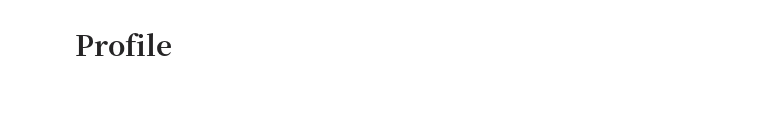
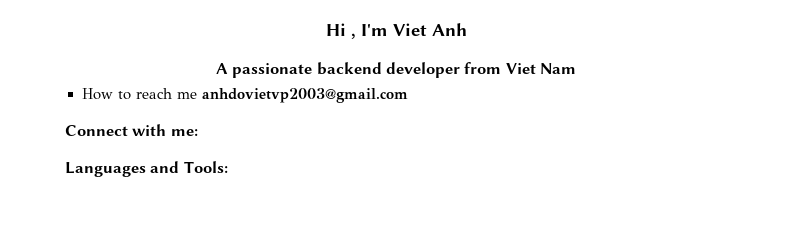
- Profile
+ Hi , I'm Viet Anh
+ A passionate backend developer from Viet Nam
+ How to reach me anhdovietvp2003@gmail.com
+ Connect with me:
+ Languages and Tools:

